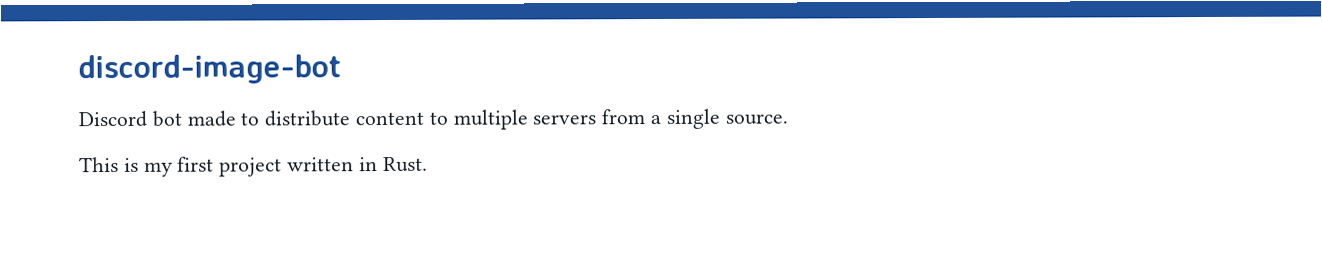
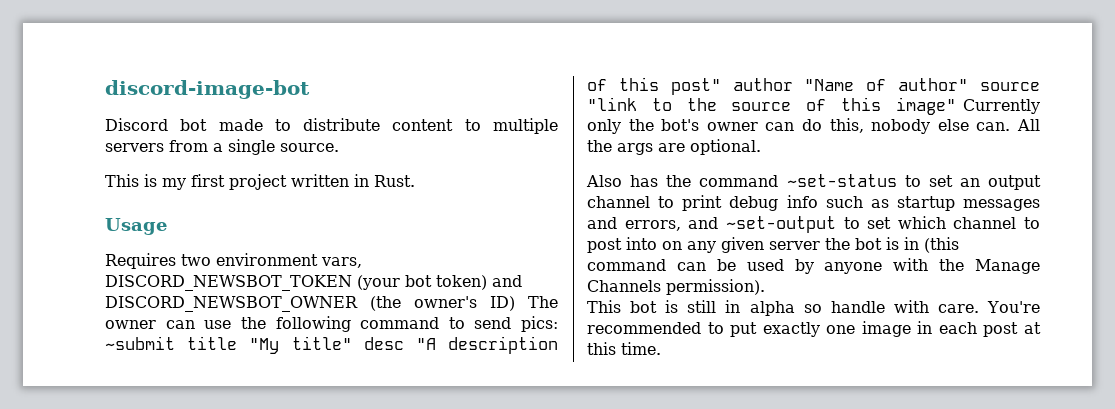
+ Usage
+ Requires two environment vars, DISCORD_NEWSBOT_TOKEN (your bot token) and DISCORD_NEWSBOT_OWNER (the owner's ID) The owner can use the following command to send pics: ~submit title "My title" desc "A description of this post" author "Name of author" source "link to the source of this image" Currently only the bot's owner can do this, nobody else can. All the args are optional.
+ Also has the command ~set-status to set an output channel to print debug info such as startup messages and errors, and ~set-output to set which channel to post into on any given server the bot is in (this command can be used by anyone with the Manage Channels permission).
+ This bot is still in alpha so handle with care. You're recommended to put exactly one image in each post at this time.

